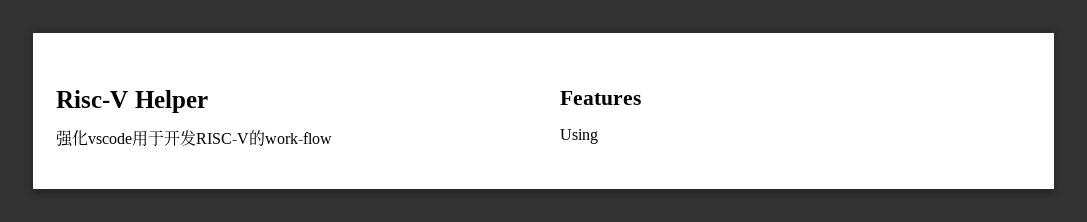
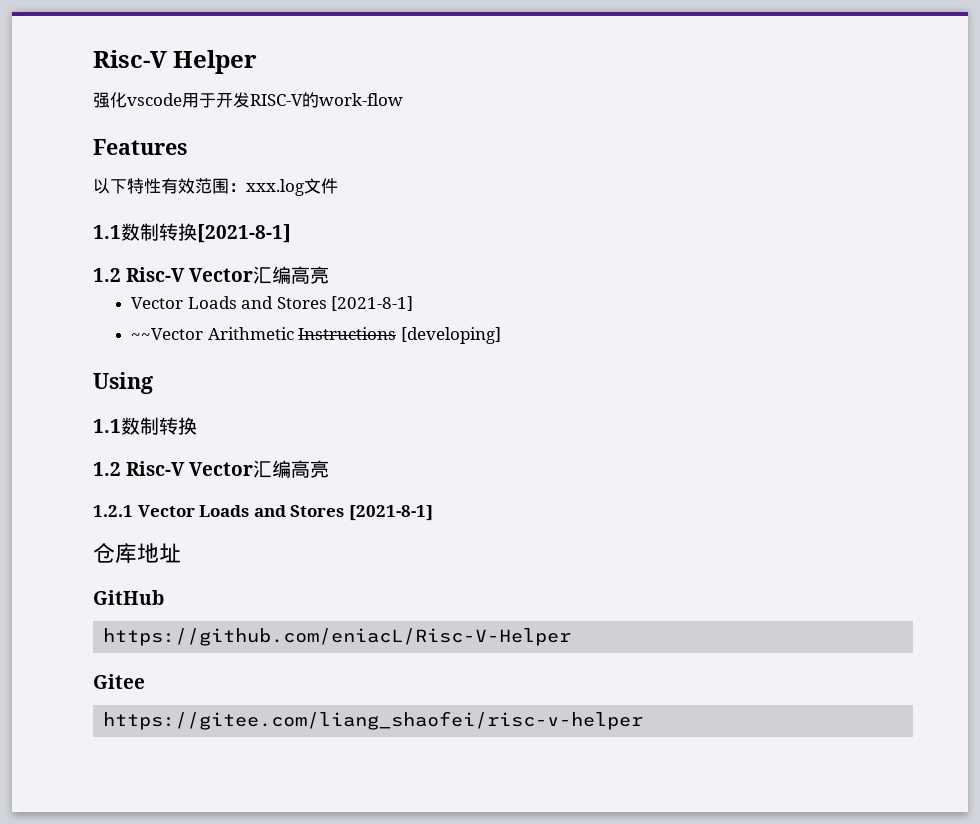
+ 以下特性有效范围：xxx.log文件
+ 1.1数制转换[2021-8-1]
+ 1.2 Risc-V Vector汇编高亮
+ Vector Loads and Stores [2021-8-1]
+ ~~Vector Arithmetic Instructions [developing]
  Using
+ 1.1数制转换
+ 1.2 Risc-V Vector汇编高亮
+ 1.2.1 Vector Loads and Stores [2021-8-1]
+ 仓库地址
+ GitHub
+ https://github.com/eniacL/Risc-V-Helper
+ Gitee
+ https://gitee.com/liang_shaofei/risc-v-helper

